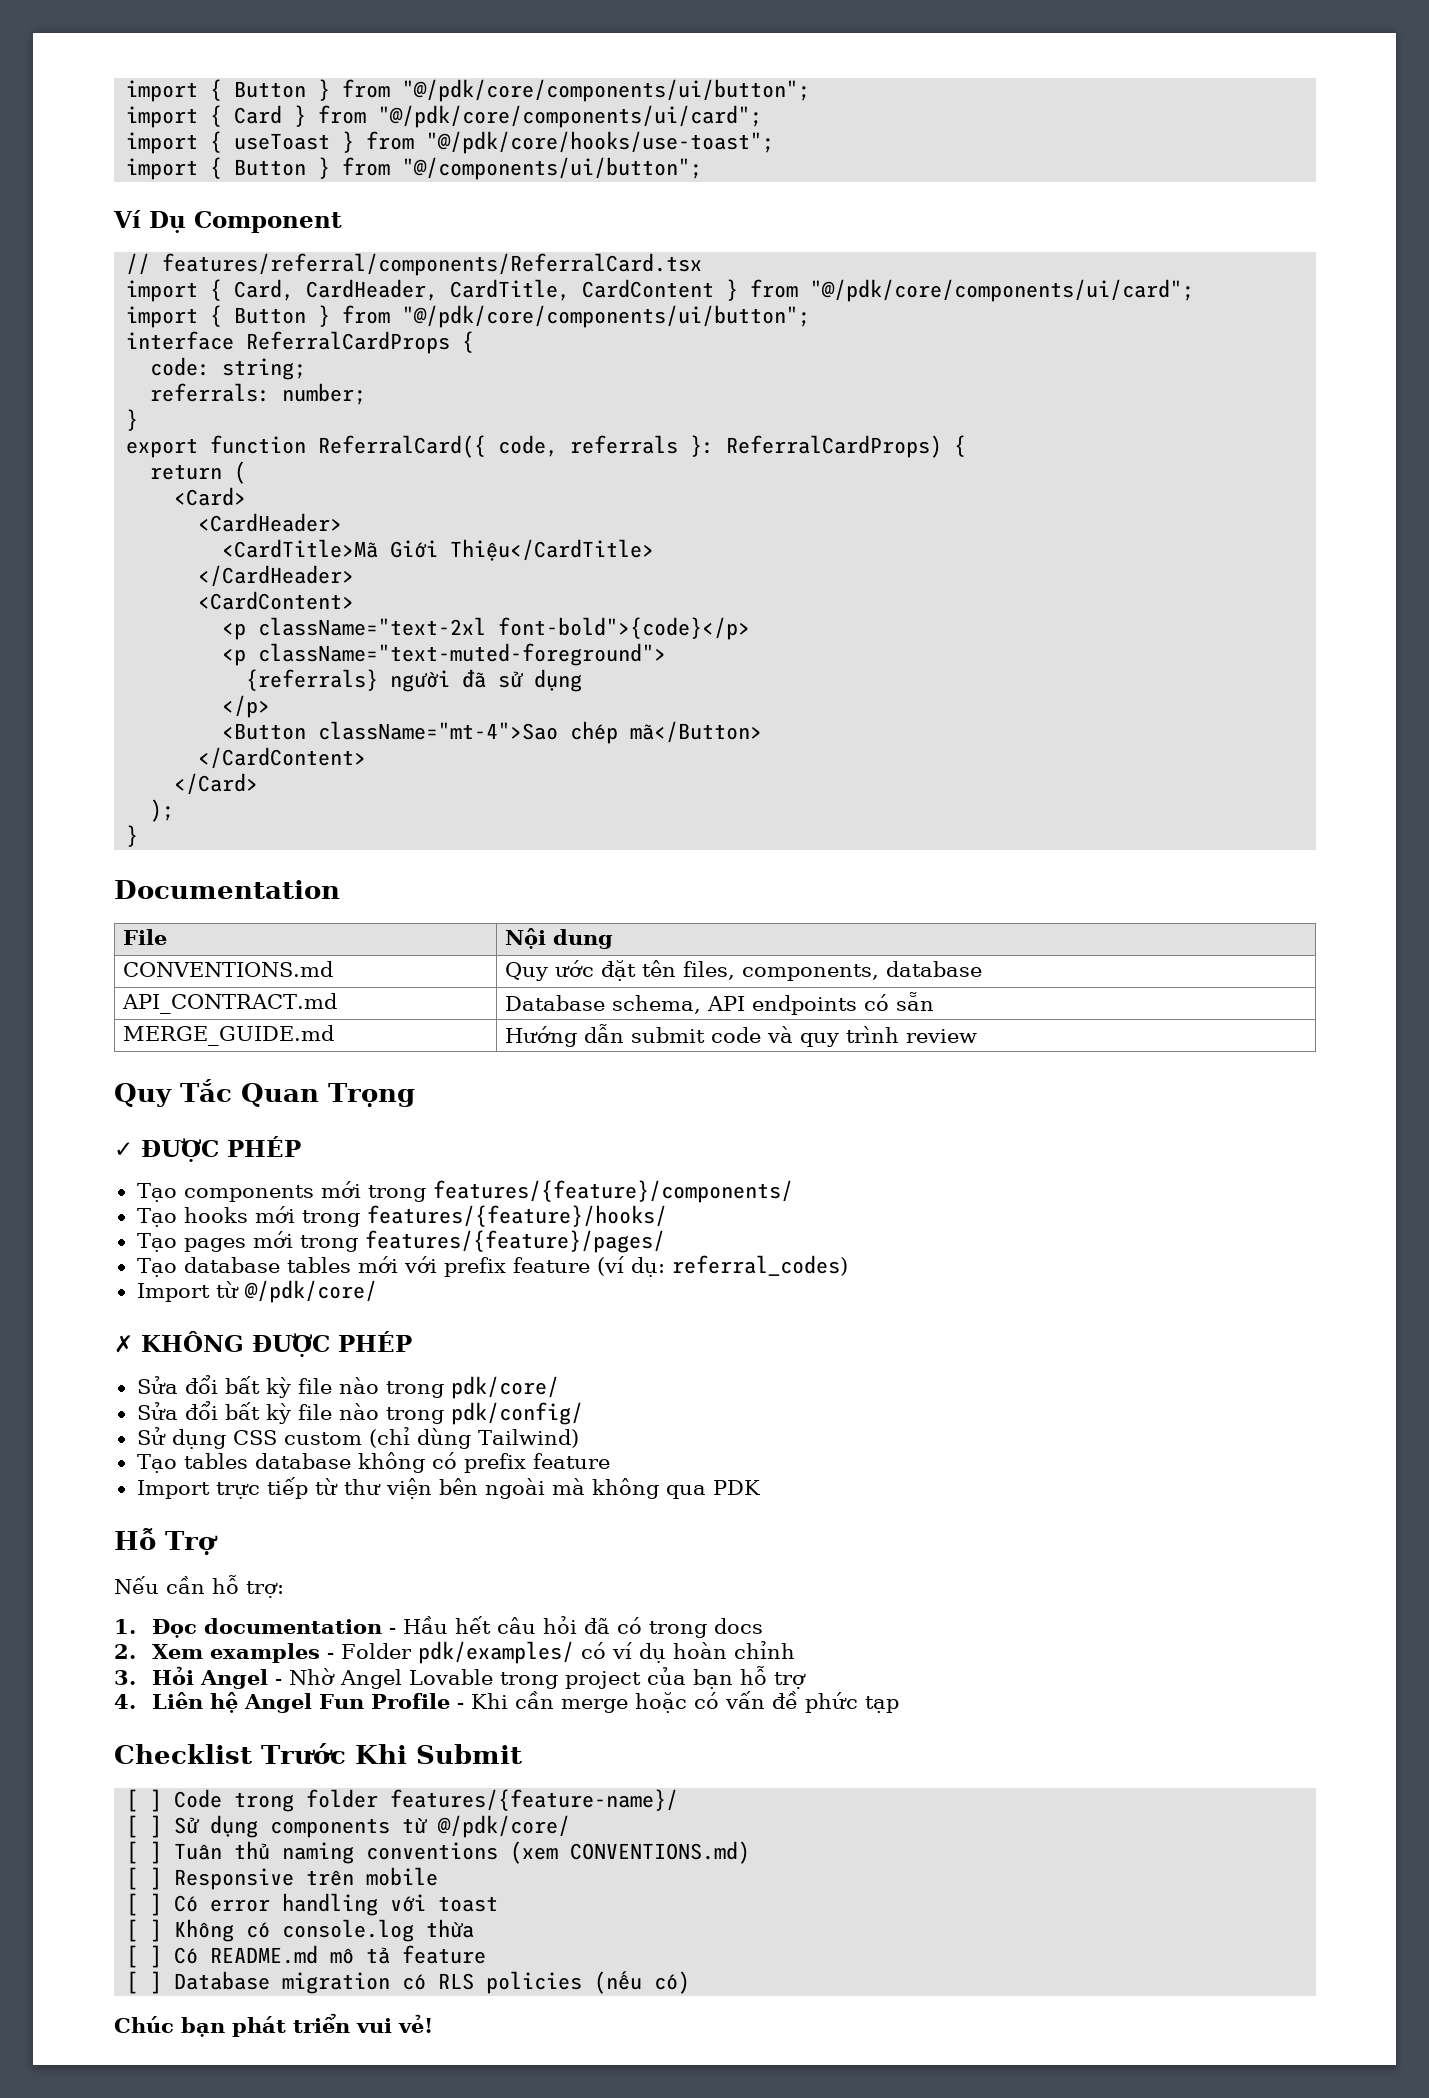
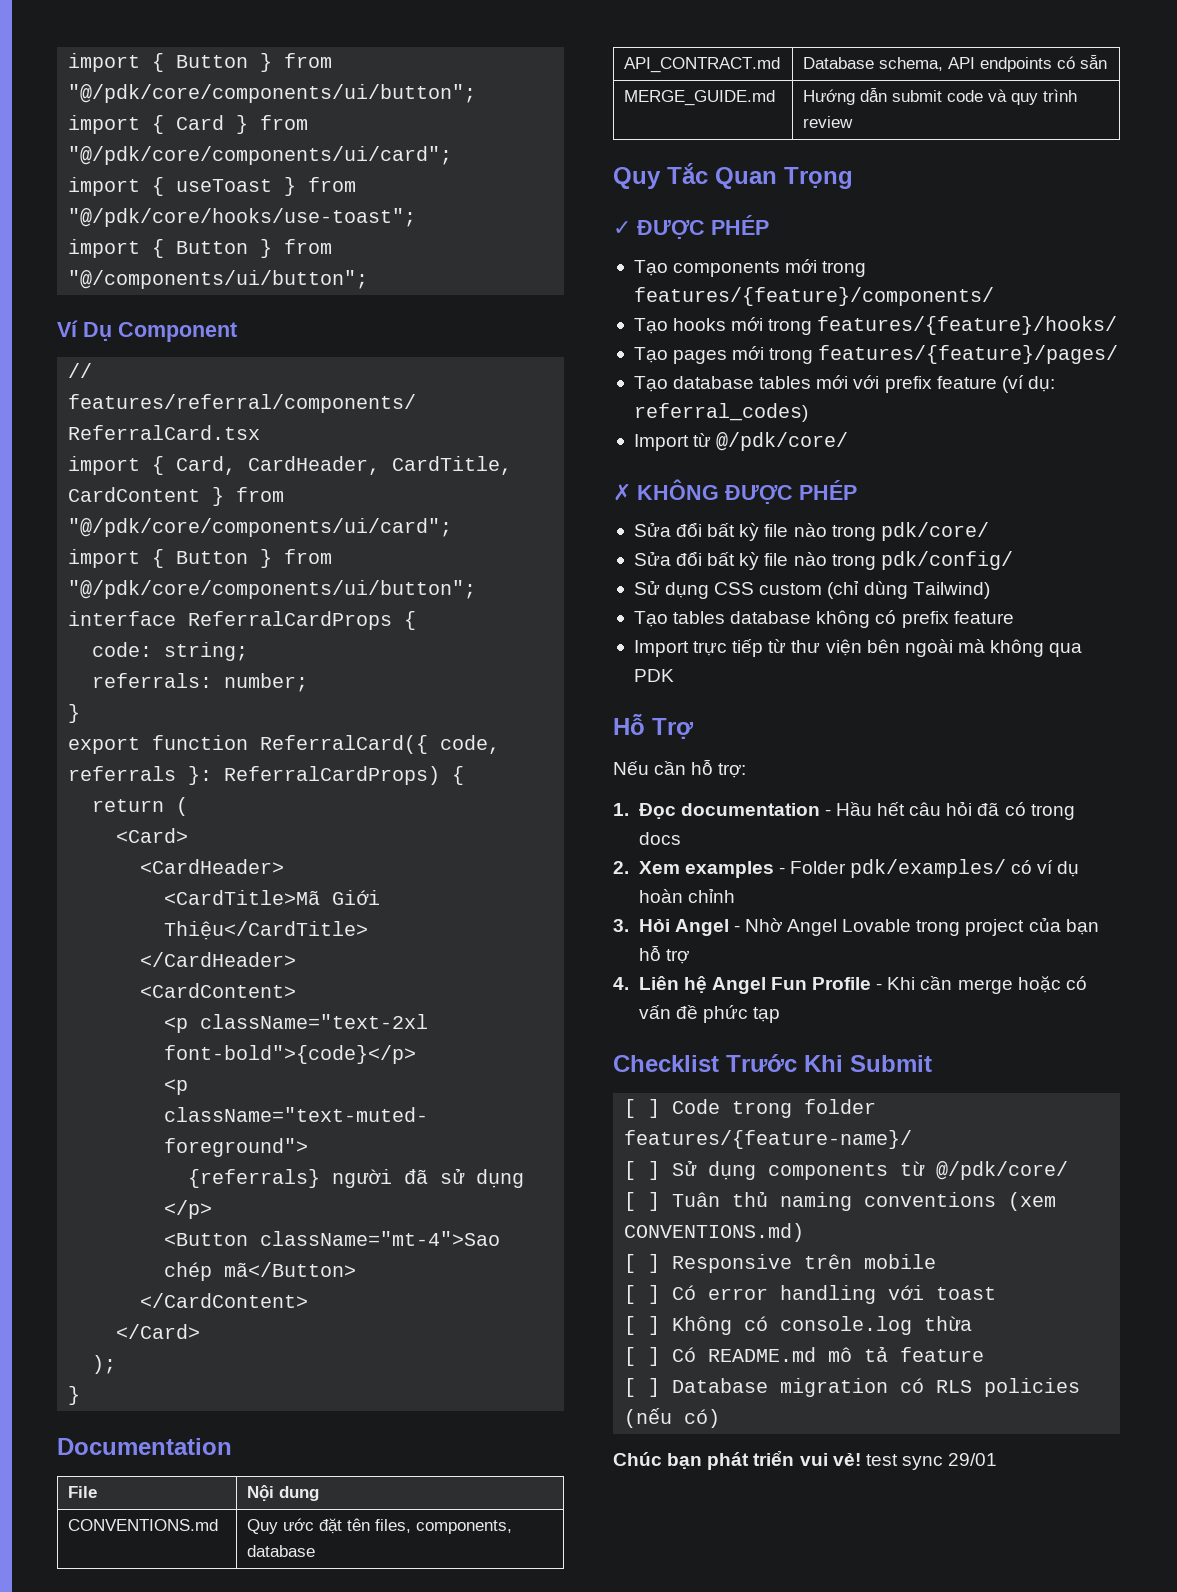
- Chúc bạn phát triển vui vẻ!
+ Chúc bạn phát triển vui vẻ! test sync 29/01

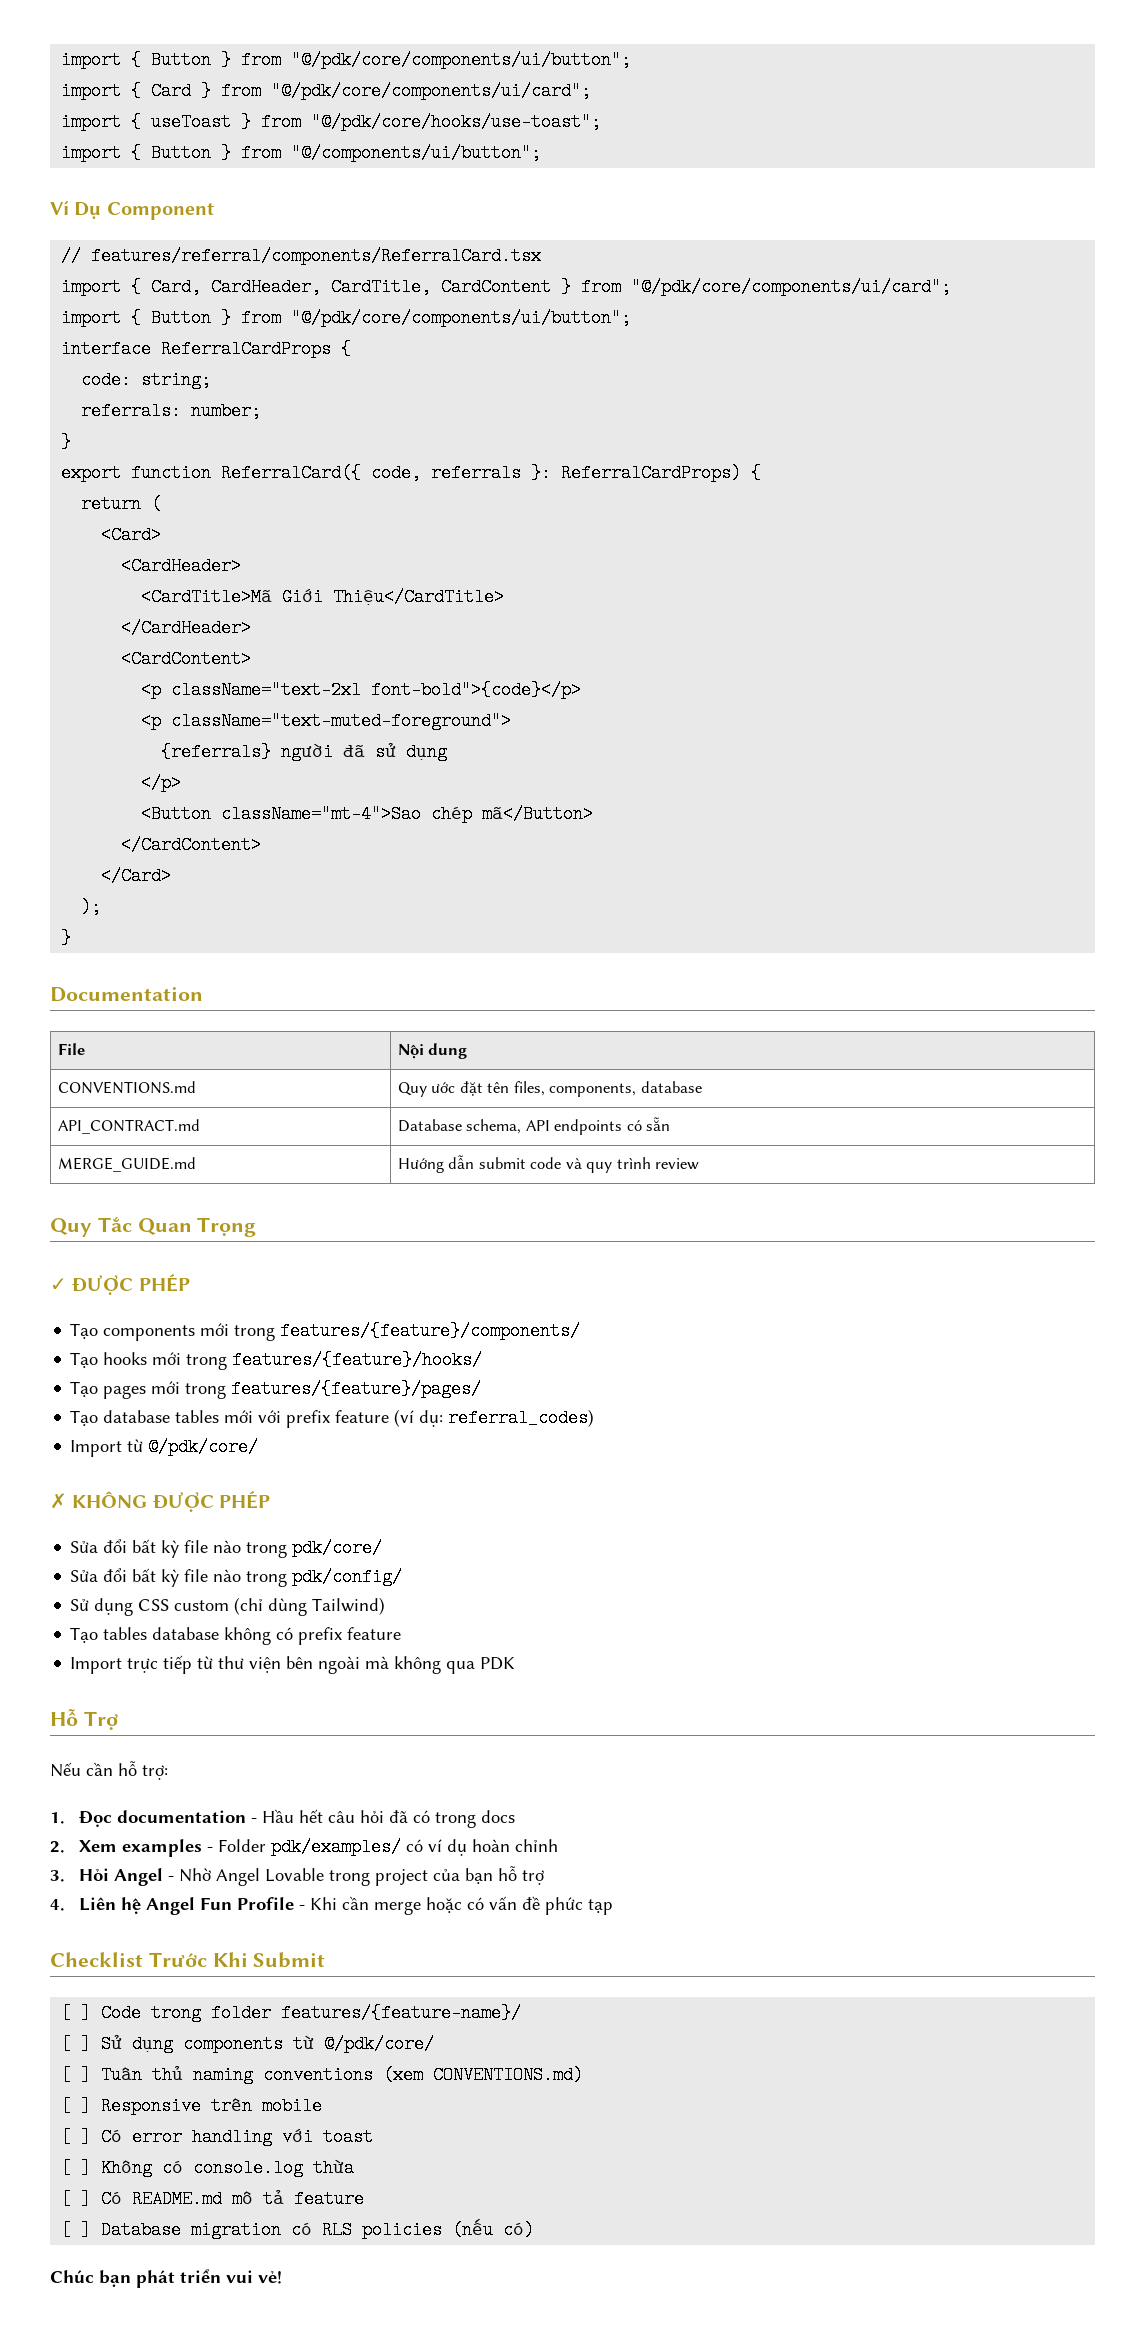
- Chúc bạn phát triển vui vẻ! test sync 29/01
+ Chúc bạn phát triển vui vẻ!

